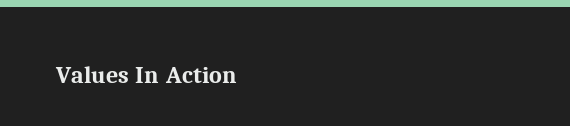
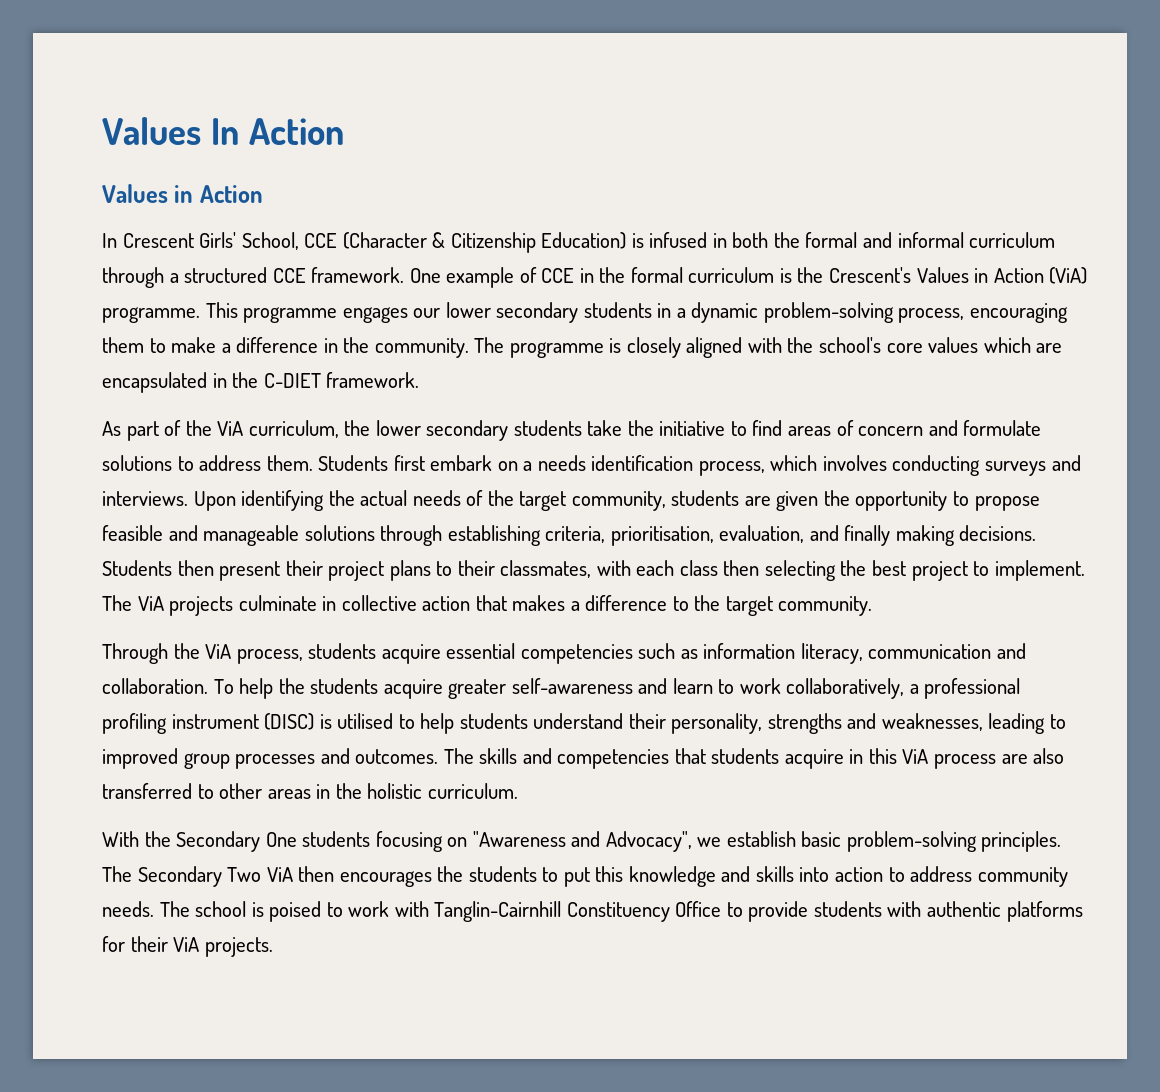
  Values In Action
+ Values in Action
+ In Crescent Girls' School, CCE (Character & Citizenship Education) is infused in both the formal and informal curriculum through a structured CCE framework. One example of CCE in the formal curriculum is the Crescent's Values in Action (ViA) programme. This programme engages our lower secondary students in a dynamic problem-solving process, encouraging them to make a difference in the community. The programme is closely aligned with the school's core values which are encapsulated in the C-DIET framework.
+ As part of the ViA curriculum, the lower secondary students take the initiative to find areas of concern and formulate solutions to address them. Students first embark on a needs identification process, which involves conducting surveys and interviews. Upon identifying the actual needs of the target community, students are given the opportunity to propose feasible and manageable solutions through establishing criteria, prioritisation, evaluation, and finally making decisions. Students then present their project plans to their classmates, with each class then selecting the best project to implement. The ViA projects culminate in collective action that makes a difference to the target community.
+ Through the ViA process, students acquire essential competencies such as information literacy, communication and collaboration. To help the students acquire greater self-awareness and learn to work collaboratively, a professional profiling instrument (DISC) is utilised to help students understand their personality, strengths and weaknesses, leading to improved group processes and outcomes. The skills and competencies that students acquire in this ViA process are also transferred to other areas in the holistic curriculum.
+ With the Secondary One students focusing on "Awareness and Advocacy", we establish basic problem-solving principles. The Secondary Two ViA then encourages the students to put this knowledge and skills into action to address community needs. The school is poised to work with Tanglin-Cairnhill Constituency Office to provide students with authentic platforms for their ViA projects.

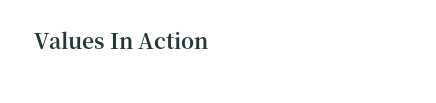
  Values In Action
- Values in Action
- In Crescent Girls' School, CCE (Character & Citizenship Education) is infused in both the formal and informal curriculum through a structured CCE framework. One example of CCE in the formal curriculum is the Crescent's Values in Action (ViA) programme. This programme engages our lower secondary students in a dynamic problem-solving process, encouraging them to make a difference in the community. The programme is closely aligned with the school's core values which are encapsulated in the C-DIET framework.
- As part of the ViA curriculum, the lower secondary students take the initiative to find areas of concern and formulate solutions to address them. Students first embark on a needs identification process, which involves conducting surveys and interviews. Upon identifying the actual needs of the target community, students are given the opportunity to propose feasible and manageable solutions through establishing criteria, prioritisation, evaluation, and finally making decisions. Students then present their project plans to their classmates, with each class then selecting the best project to implement. The ViA projects culminate in collective action that makes a difference to the target community.
- Through the ViA process, students acquire essential competencies such as information literacy, communication and collaboration. To help the students acquire greater self-awareness and learn to work collaboratively, a professional profiling instrument (DISC) is utilised to help students understand their personality, strengths and weaknesses, leading to improved group processes and outcomes. The skills and competencies that students acquire in this ViA process are also transferred to other areas in the holistic curriculum.
- With the Secondary One students focusing on "Awareness and Advocacy", we establish basic problem-solving principles. The Secondary Two ViA then encourages the students to put this knowledge and skills into action to address community needs. The school is poised to work with Tanglin-Cairnhill Constituency Office to provide students with authentic platforms for their ViA projects.

